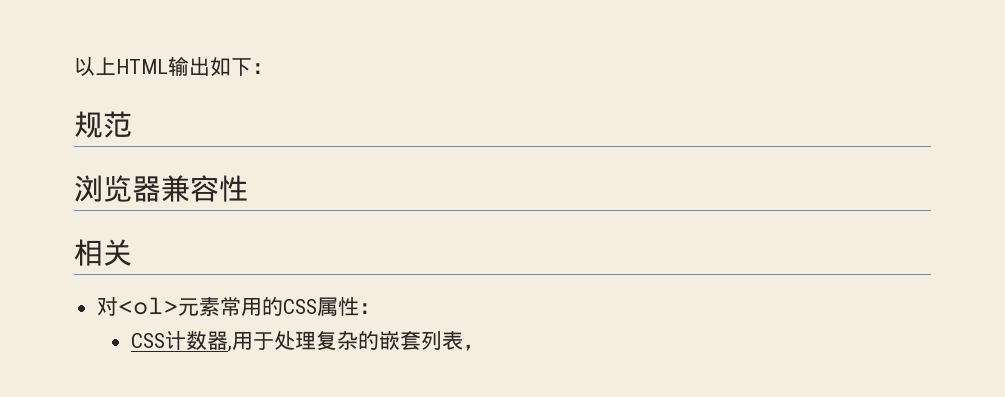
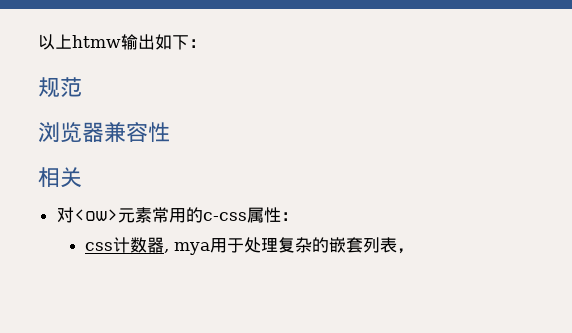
- 以上HTML输出如下：
+ 以上htmw输出如下：
- 对<ol>元素常用的CSS属性：
+ 对<ow>元素常用的c-css属性：
- CSS计数器,用于处理复杂的嵌套列表，
+ css计数器, mya用于处理复杂的嵌套列表，

